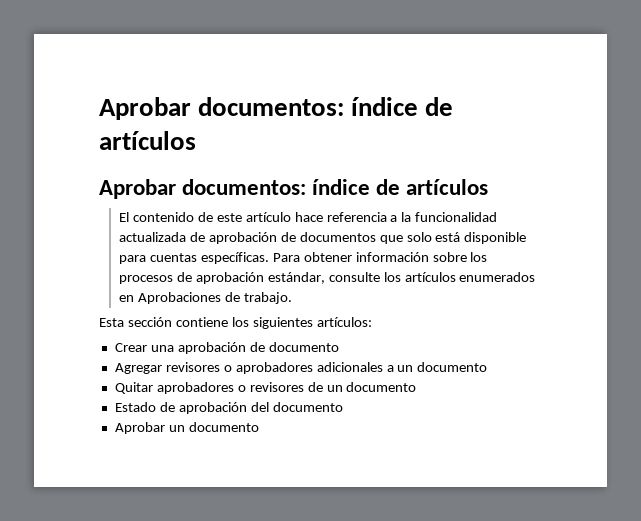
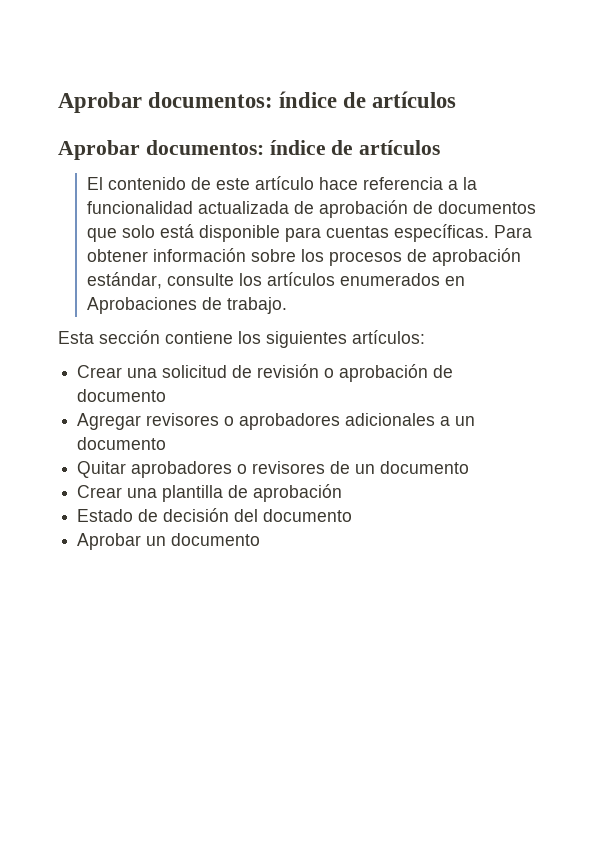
- Crear una aprobación de documento
+ Crear una solicitud de revisión o aprobación de documento
+ Crear una plantilla de aprobación
- Estado de aprobación del documento
+ Estado de decisión del documento

